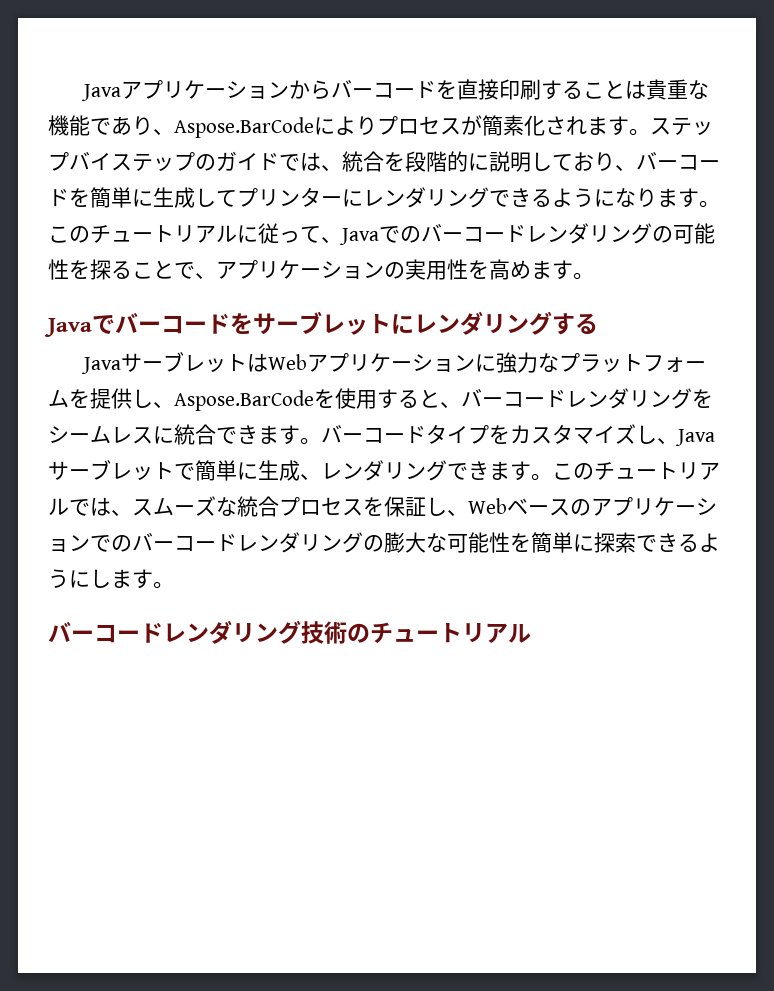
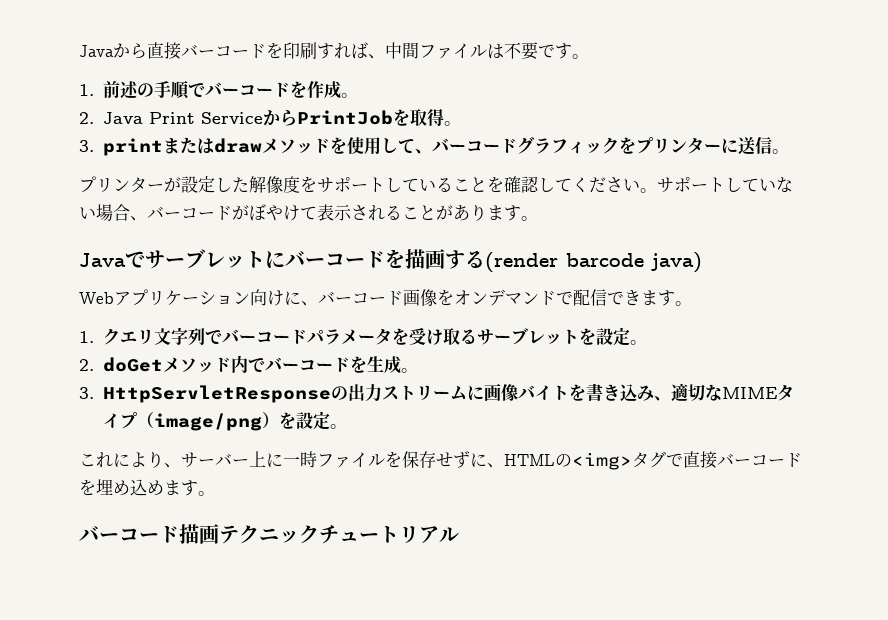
- Javaアプリケーションからバーコードを直接印刷することは貴重な機能であり、Aspose.BarCodeによりプロセスが簡素化されます。ステップバイステップのガイドでは、統合を段階的に説明しており、バーコードを簡単に生成してプリンターにレンダリングできるようになります。このチュートリアルに従って、Javaでのバーコードレンダリングの可能性を探ることで、アプリケーションの実用性を高めます。
- Javaでバーコードをサーブレットにレンダリングする
- JavaサーブレットはWebアプリケーションに強力なプラットフォームを提供し、Aspose.BarCodeを使用すると、バーコードレンダリングをシームレスに統合できます。バーコードタイプをカスタマイズし、Javaサーブレットで簡単に生成、レンダリングできます。このチュートリアルでは、スムーズな統合プロセスを保証し、Webベースのアプリケーションでのバーコードレンダリングの膨大な可能性を簡単に探索できるようにします。
+ Javaから直接バーコードを印刷すれば、中間ファイルは不要です。
+ 1.前述の手順でバーコードを作成。
+ 2. Java Print ServiceからPrintJobを取得。
+ 3. printまたはdrawメソッドを使用して、バーコードグラフィックをプリンターに送信。
+ プリンターが設定した解像度をサポートしていることを確認してください。サポートしていない場合、バーコードがぼやけて表示されることがあります。
+ Javaでサーブレットにバーコードを描画する(render barcode java)
+ Webアプリケーション向けに、バーコード画像をオンデマンドで配信できます。
+ 1.クエリ文字列でバーコードパラメータを受け取るサーブレットを設定。
+ 2. doGetメソッド内でバーコードを生成。
+ 3. HttpServletResponseの出力ストリームに画像バイトを書き込み、適切なMIMEタイプ（image/png）を設定。
+ これにより、サーバー上に一時ファイルを保存せずに、HTMLの<img>タグで直接バーコードを埋め込めます。
- バーコードレンダリング技術のチュートリアル
+ バーコード描画テクニックチュートリアル

